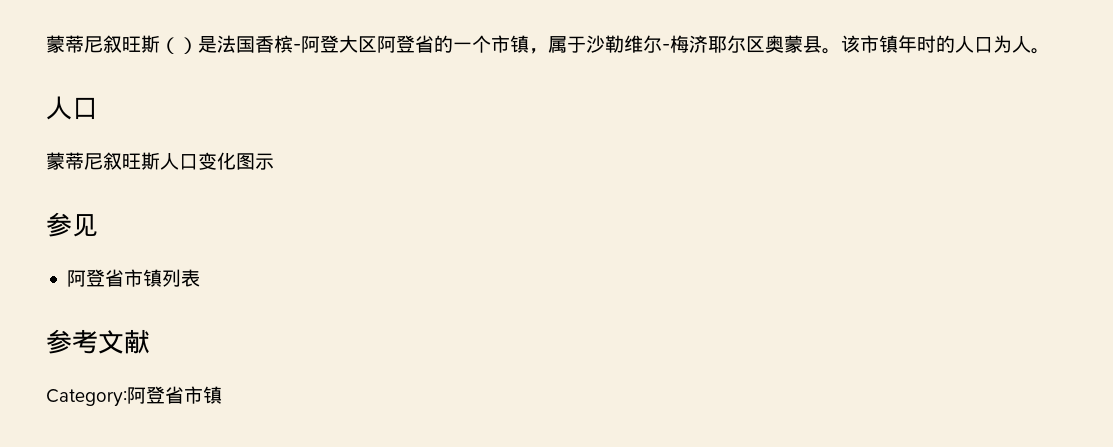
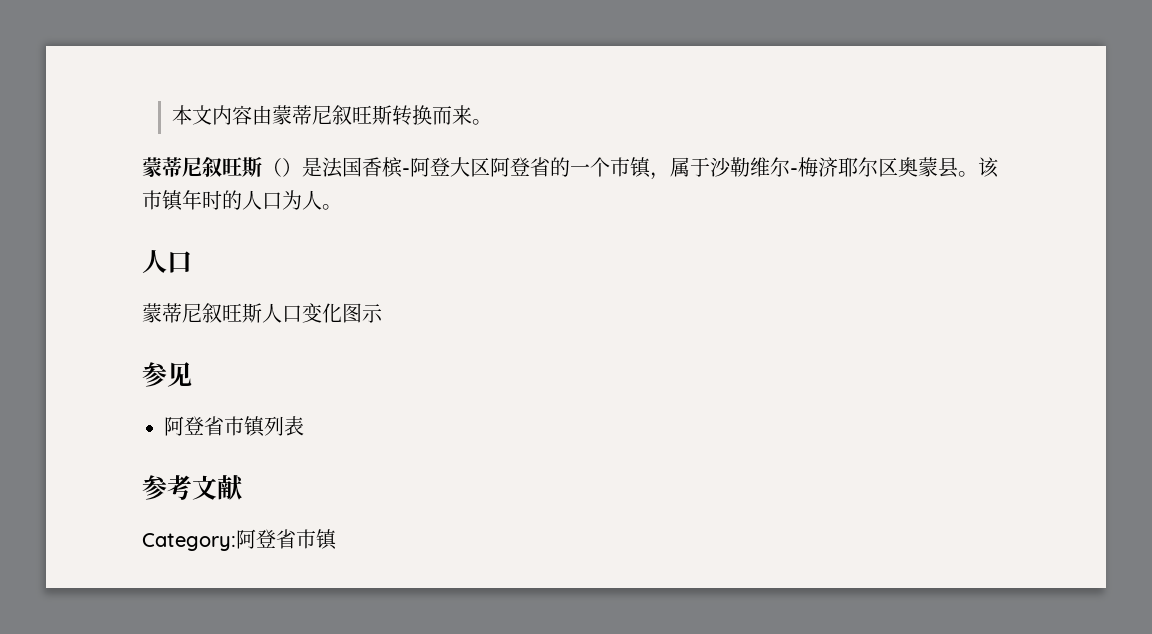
+ 本文内容由蒙蒂尼叙旺斯转换而来。

